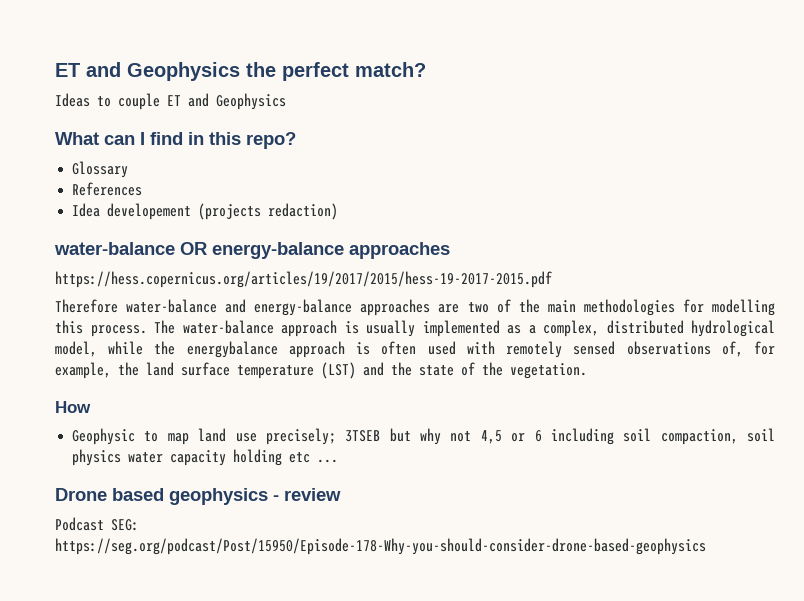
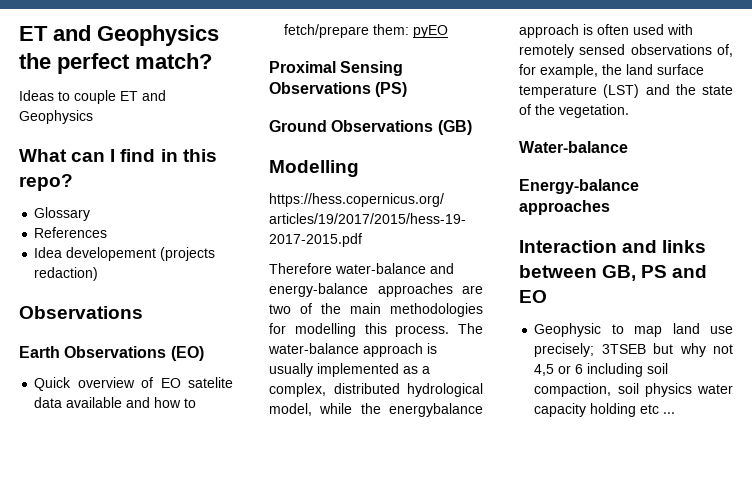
  Idea developement (projects redaction)
- water-balance OR energy-balance approaches
+ Observations
+ Earth Observations (EO)
+ Quick overview of EO satelite data available and how to fetch/prepare them: pyEO
+ Proximal Sensing Observations (PS)
+ Ground Observations (GB)
+ Modelling
- How
+ Water-balance
+ Energy-balance approaches
+ Interaction and links between GB, PS and EO
- Drone based geophysics - review
- Podcast SEG: https://seg.org/podcast/Post/15950/Episode-178-Why-you-should-consider-drone-based-geophysics

